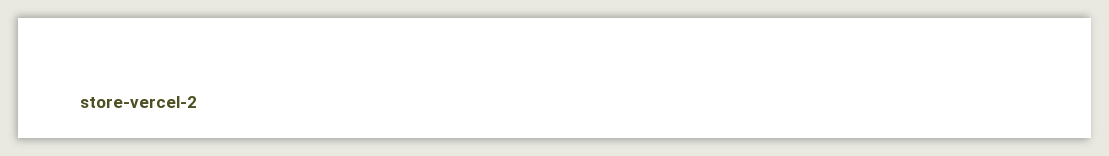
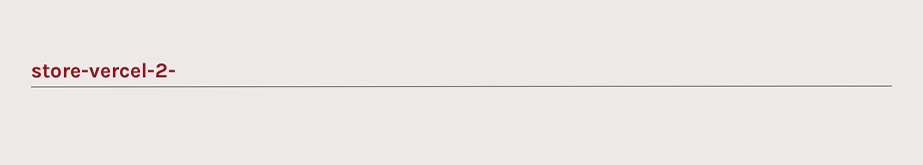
- store-vercel-2
+ store-vercel-2-

